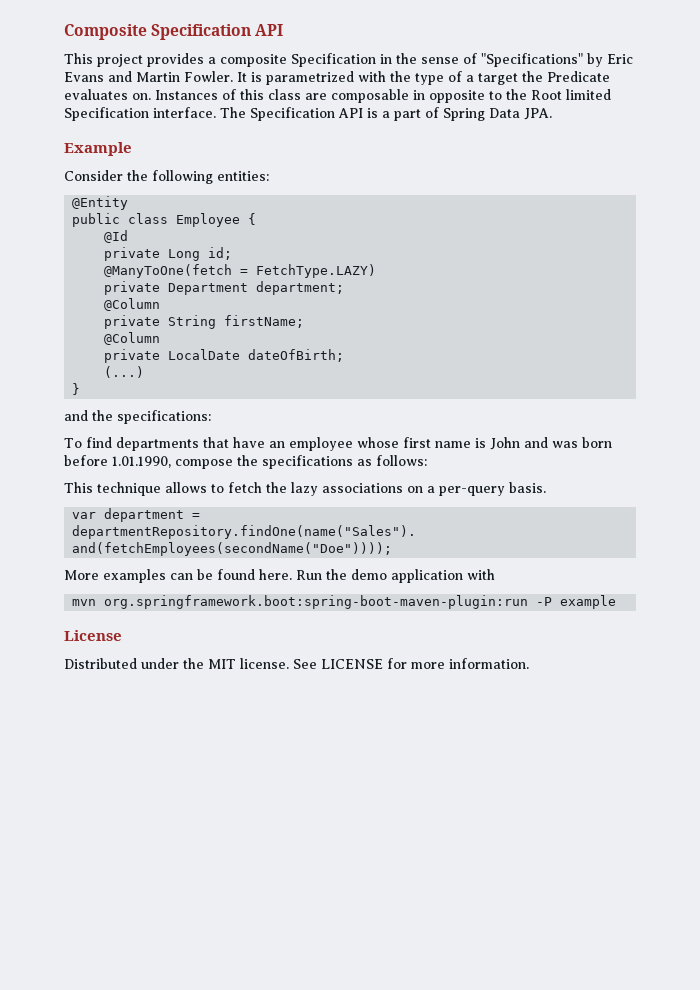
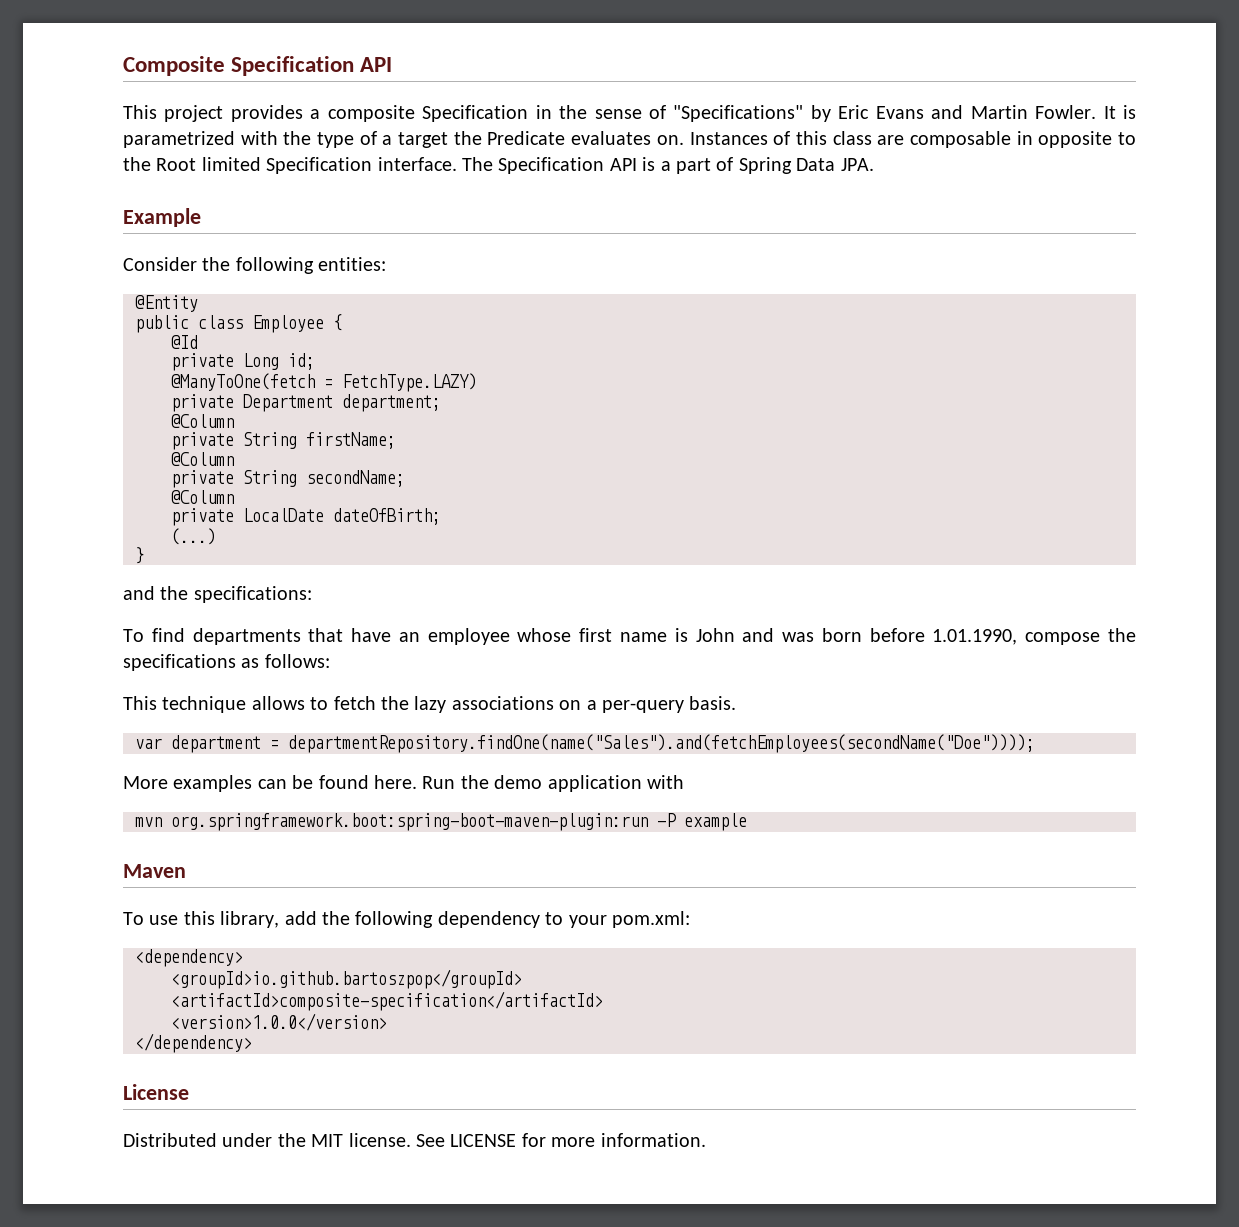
+ private String secondName;
+ @Column
+ Maven
+ To use this library, add the following dependency to your pom.xml:
+ <dependency>
+ <groupId>io.github.bartoszpop</groupId>
+ <artifactId>composite-specification</artifactId>
+ <version>1.0.0</version>
+ </dependency>

